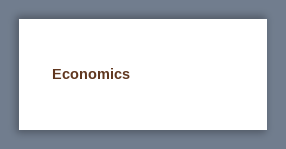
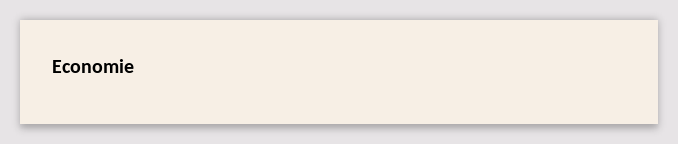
- Economics
+ Economie

